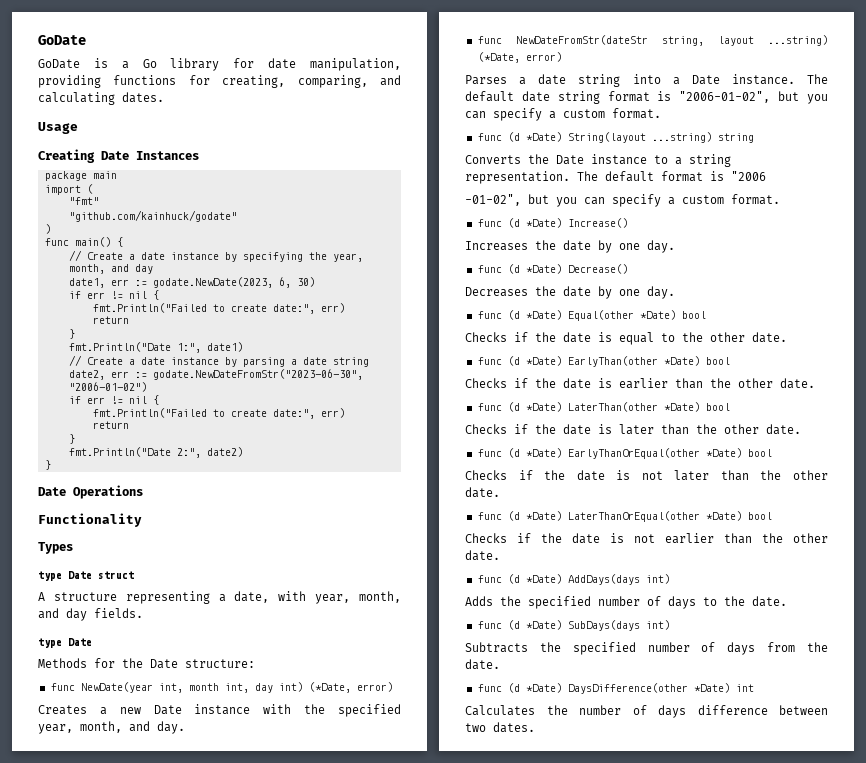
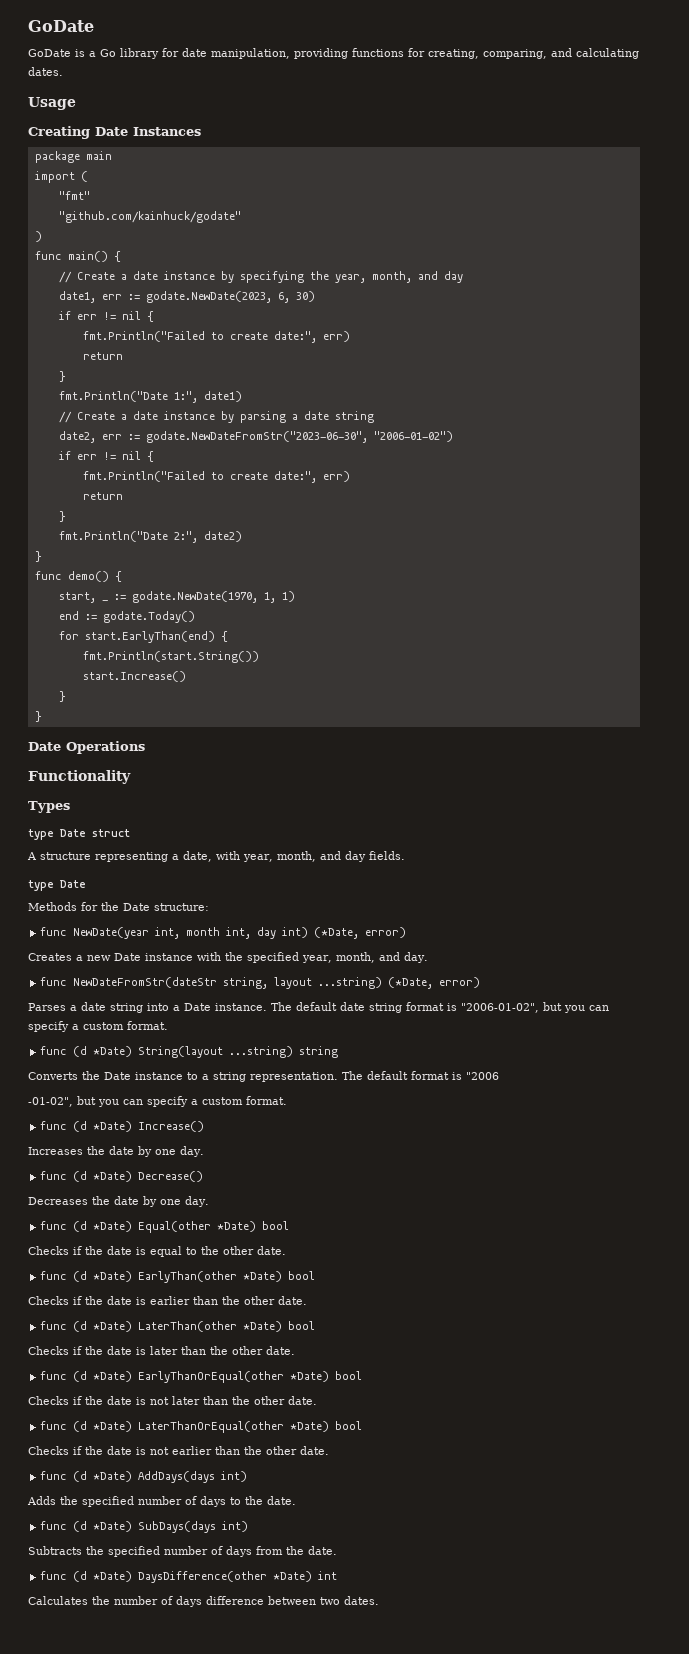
+ func demo() {
+ start, _ := godate.NewDate(1970, 1, 1)
+ end := godate.Today()
+ for start.EarlyThan(end) {
+ fmt.Println(start.String())
+ start.Increase()
+ }
+ }

